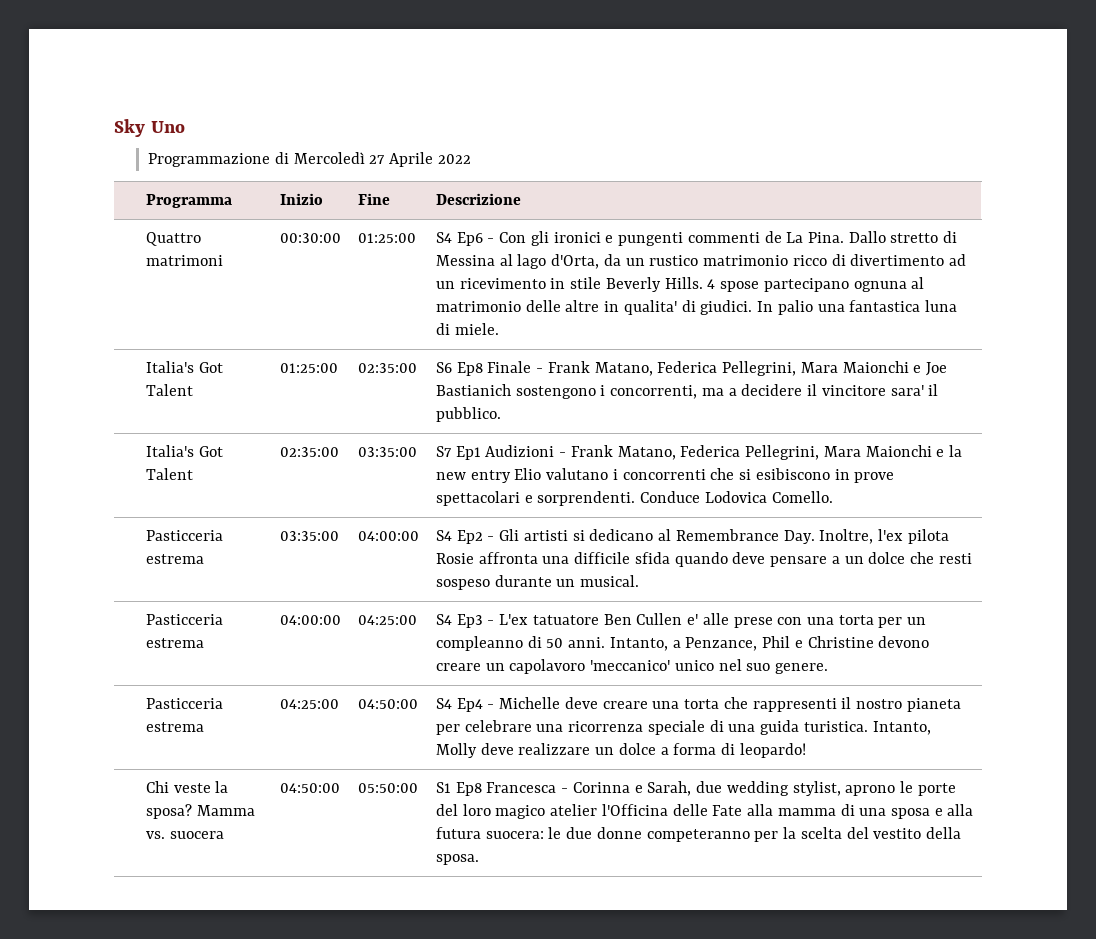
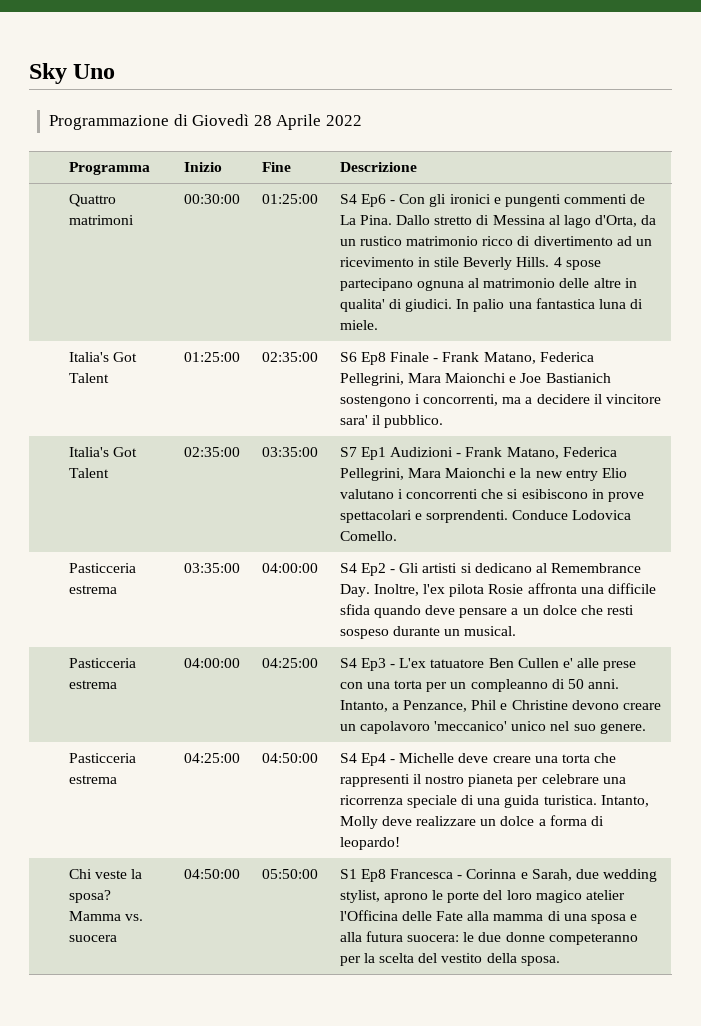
- Programmazione di Mercoledì 27 Aprile 2022
+ Programmazione di Giovedì 28 Aprile 2022

